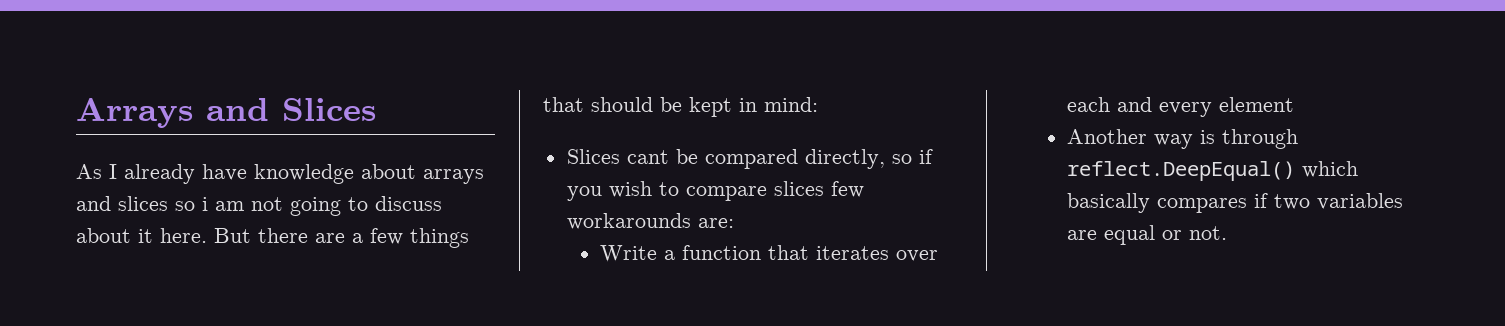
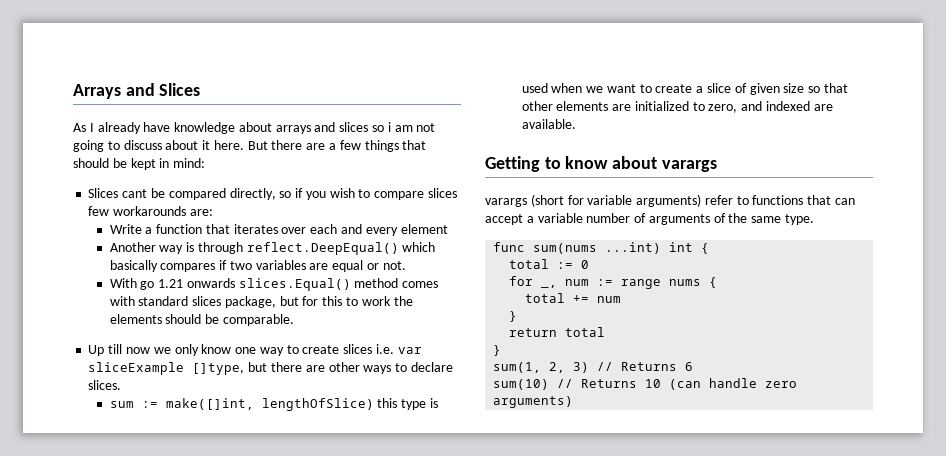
+ With go 1.21 onwards slices.Equal() method comes with standard slices package, but for this to work the elements should be comparable.
+ Up till now we only know one way to create slices i.e. var sliceExample []type, but there are other ways to declare slices.
+ sum := make([]int, lengthOfSlice) this type is used when we want to create a slice of given size so that other elements are initialized to zero, and indexed are available.
+ Getting to know about varargs
+ varargs (short for variable arguments) refer to functions that can accept a variable number of arguments of the same type.
+ func sum(nums ...int) int {
+ total := 0
+ for _, num := range nums {
+ total += num
+ }
+ return total
+ }
+ sum(1, 2, 3) // Returns 6
+ sum(10) // Returns 10 (can handle zero arguments)

